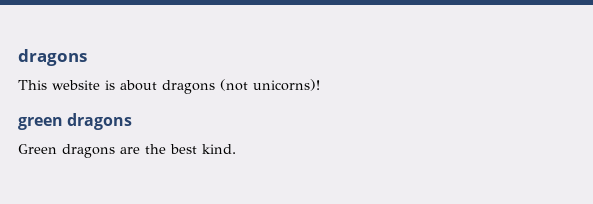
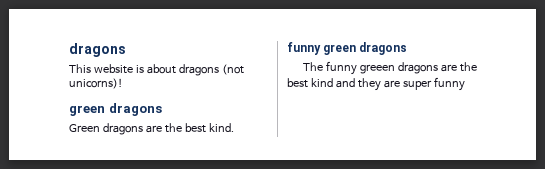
+ funny green dragons
+ The funny greeen dragons are the best kind and they are super funny

